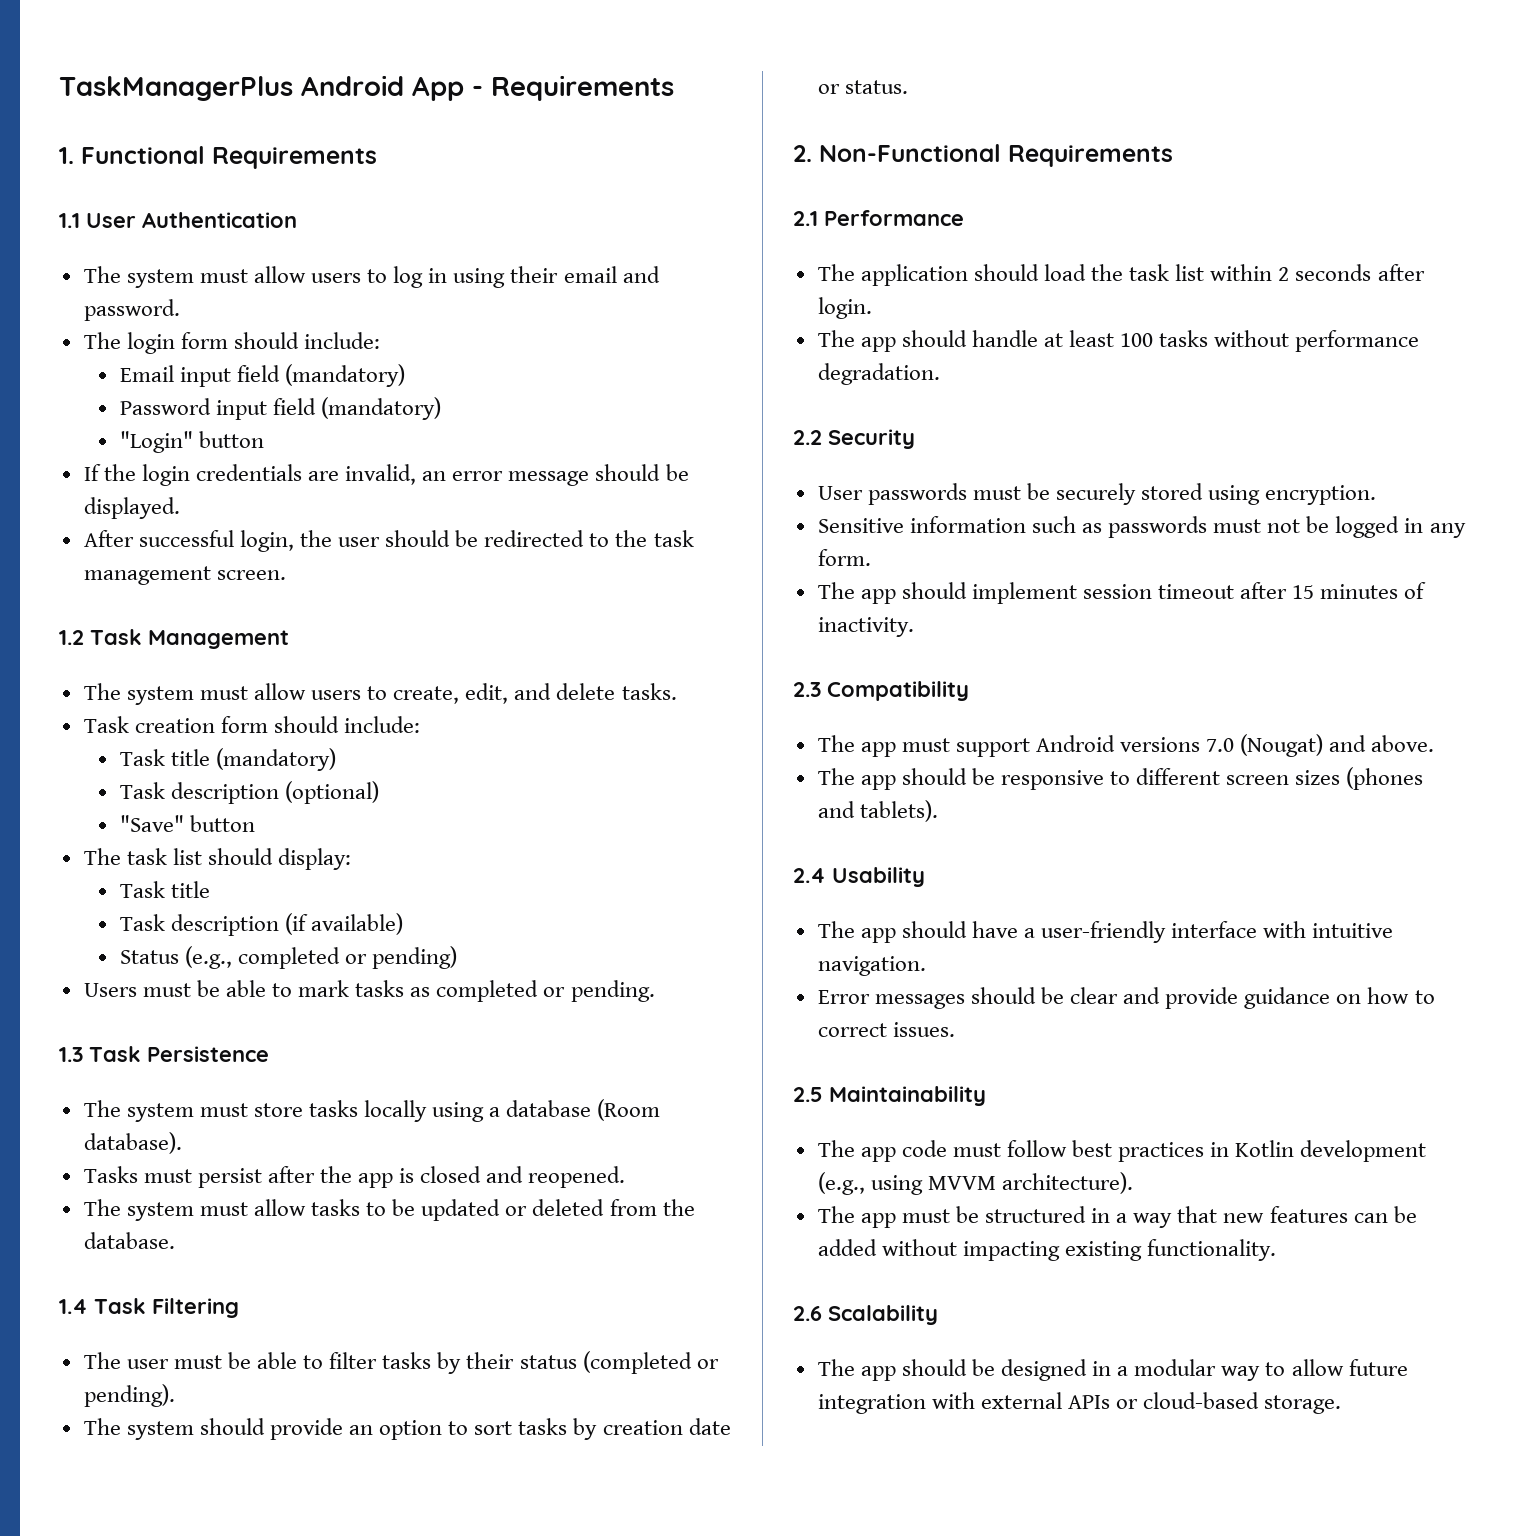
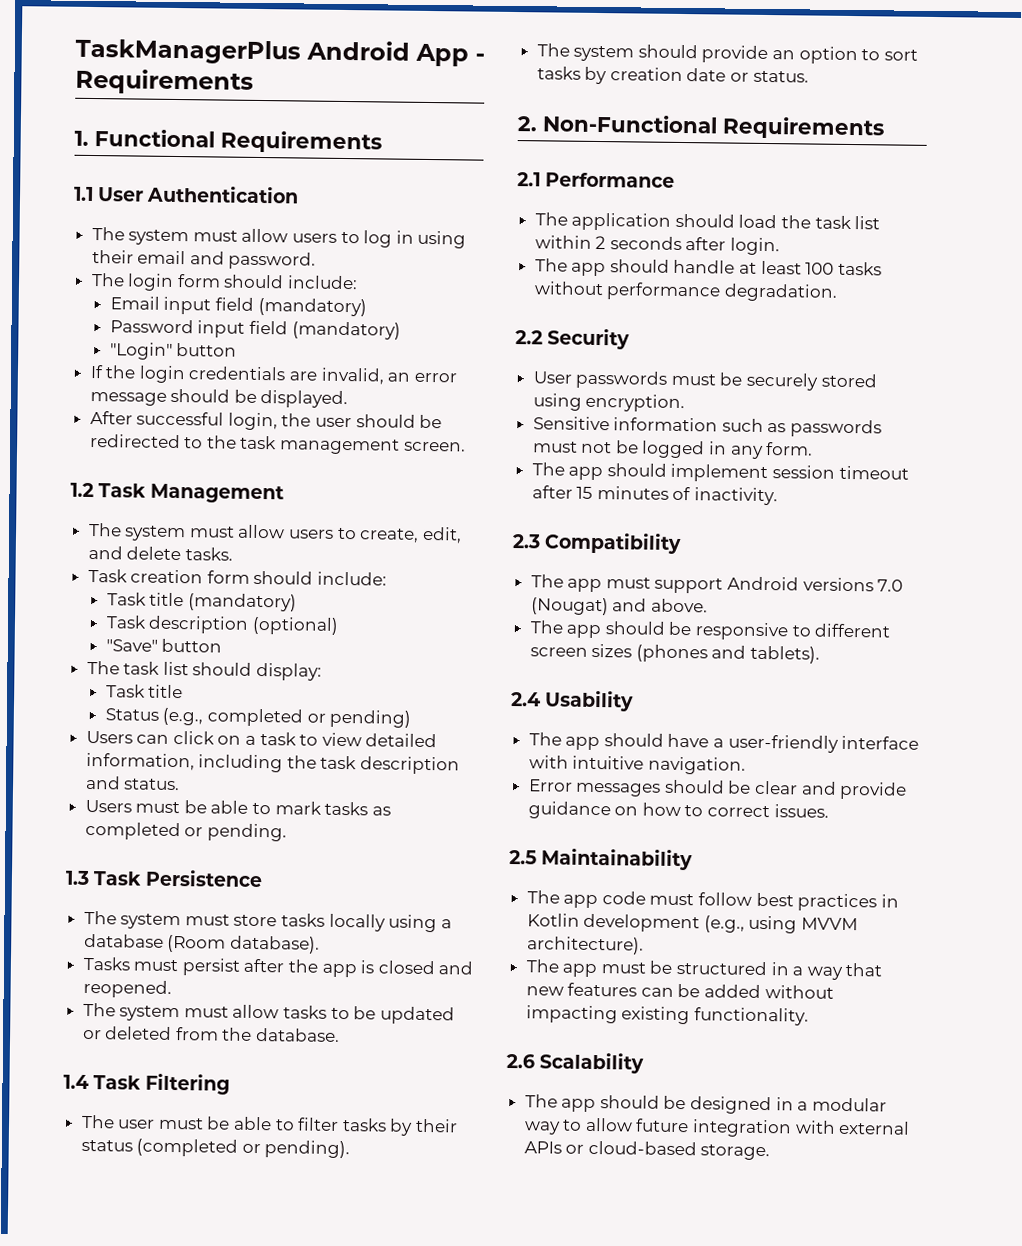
- Task description (if available)
+ Users can click on a task to view detailed information, including the task description and status.

